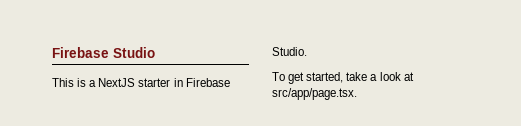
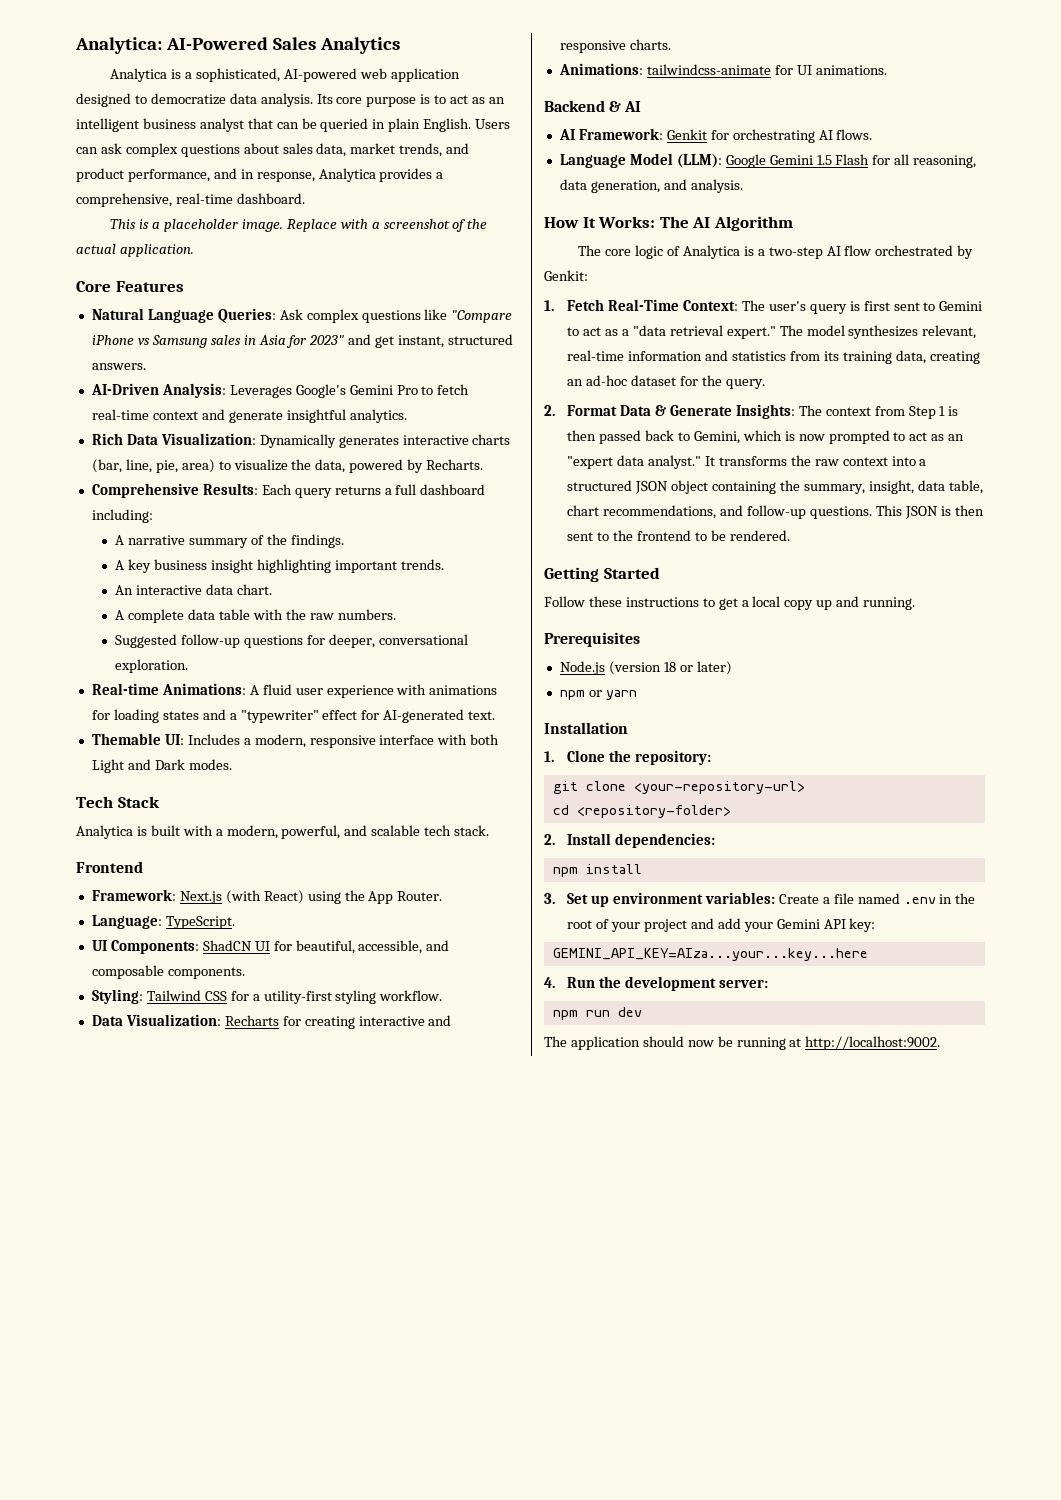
- Firebase Studio
- This is a NextJS starter in Firebase Studio.
- To get started, take a look at src/app/page.tsx.
+ Analytica: AI-Powered Sales Analytics
+ Analytica is a sophisticated, AI-powered web application designed to democratize data analysis. Its core purpose is to act as an intelligent business analyst that can be queried in plain English. Users can ask complex questions about sales data, market trends, and product performance, and in response, Analytica provides a comprehensive, real-time dashboard.
+ This is a placeholder image. Replace with a screenshot of the actual application.
+ Core Features
+ Natural Language Queries: Ask complex questions like "Compare iPhone vs Samsung sales in Asia for 2023" and get instant, structured answers.
+ AI-Driven Analysis: Leverages Google's Gemini Pro to fetch real-time context and generate insightful analytics.
+ Rich Data Visualization: Dynamically generates interactive charts (bar, line, pie, area) to visualize the data, powered by Recharts.
+ Comprehensive Results: Each query returns a full dashboard including:
+ A narrative summary of the findings.
+ A key business insight highlighting important trends.
+ An interactive data chart.
+ A complete data table with the raw numbers.
+ Suggested follow-up questions for deeper, conversational exploration.
+ Real-time Animations: A fluid user experience with animations for loading states and a "typewriter" effect for AI-generated text.
+ Themable UI: Includes a modern, responsive interface with both Light and Dark modes.
+ Tech Stack
+ Analytica is built with a modern, powerful, and scalable tech stack.
+ Frontend
+ Framework: Next.js (with React) using the App Router.
+ Language: TypeScript.
+ UI Components: ShadCN UI for beautiful, accessible, and composable components.
+ Styling: Tailwind CSS for a utility-first styling workflow.
+ Data Visualization: Recharts for creating interactive and responsive charts.
+ Animations: tailwindcss-animate for UI animations.
+ Backend & AI
+ AI Framework: Genkit for orchestrating AI flows.
+ Language Model (LLM): Google Gemini 1.5 Flash for all reasoning, data generation, and analysis.
+ How It Works: The AI Algorithm
+ The core logic of Analytica is a two-step AI flow orchestrated by Genkit:
+ 1. Fetch Real-Time Context: The user's query is first sent to Gemini to act as a "data retrieval expert." The model synthesizes relevant, real-time information and statistics from its training data, creating an ad-hoc dataset for the query.
+ 2. Format Data & Generate Insights: The context from Step 1 is then passed back to Gemini, which is now prompted to act as an "expert data analyst." It transforms the raw context into a structured JSON object containing the summary, insight, data table, chart recommendations, and follow-up questions. This JSON is then sent to the frontend to be rendered.
+ Getting Started
+ Follow these instructions to get a local copy up and running.
+ Prerequisites
+ Node.js (version 18 or later)
+ npm or yarn
+ Installation
+ 1. Clone the repository:
+ git clone <your-repository-url>
+ cd <repository-folder>
+ 2. Install dependencies:
+ npm install
+ 3. Set up environment variables: Create a file named .env in the root of your project and add your Gemini API key:
+ GEMINI_API_KEY=AIza...your...key...here
+ 4. Run the development server:
+ npm run dev
+ The application should now be running at http://localhost:9002.

